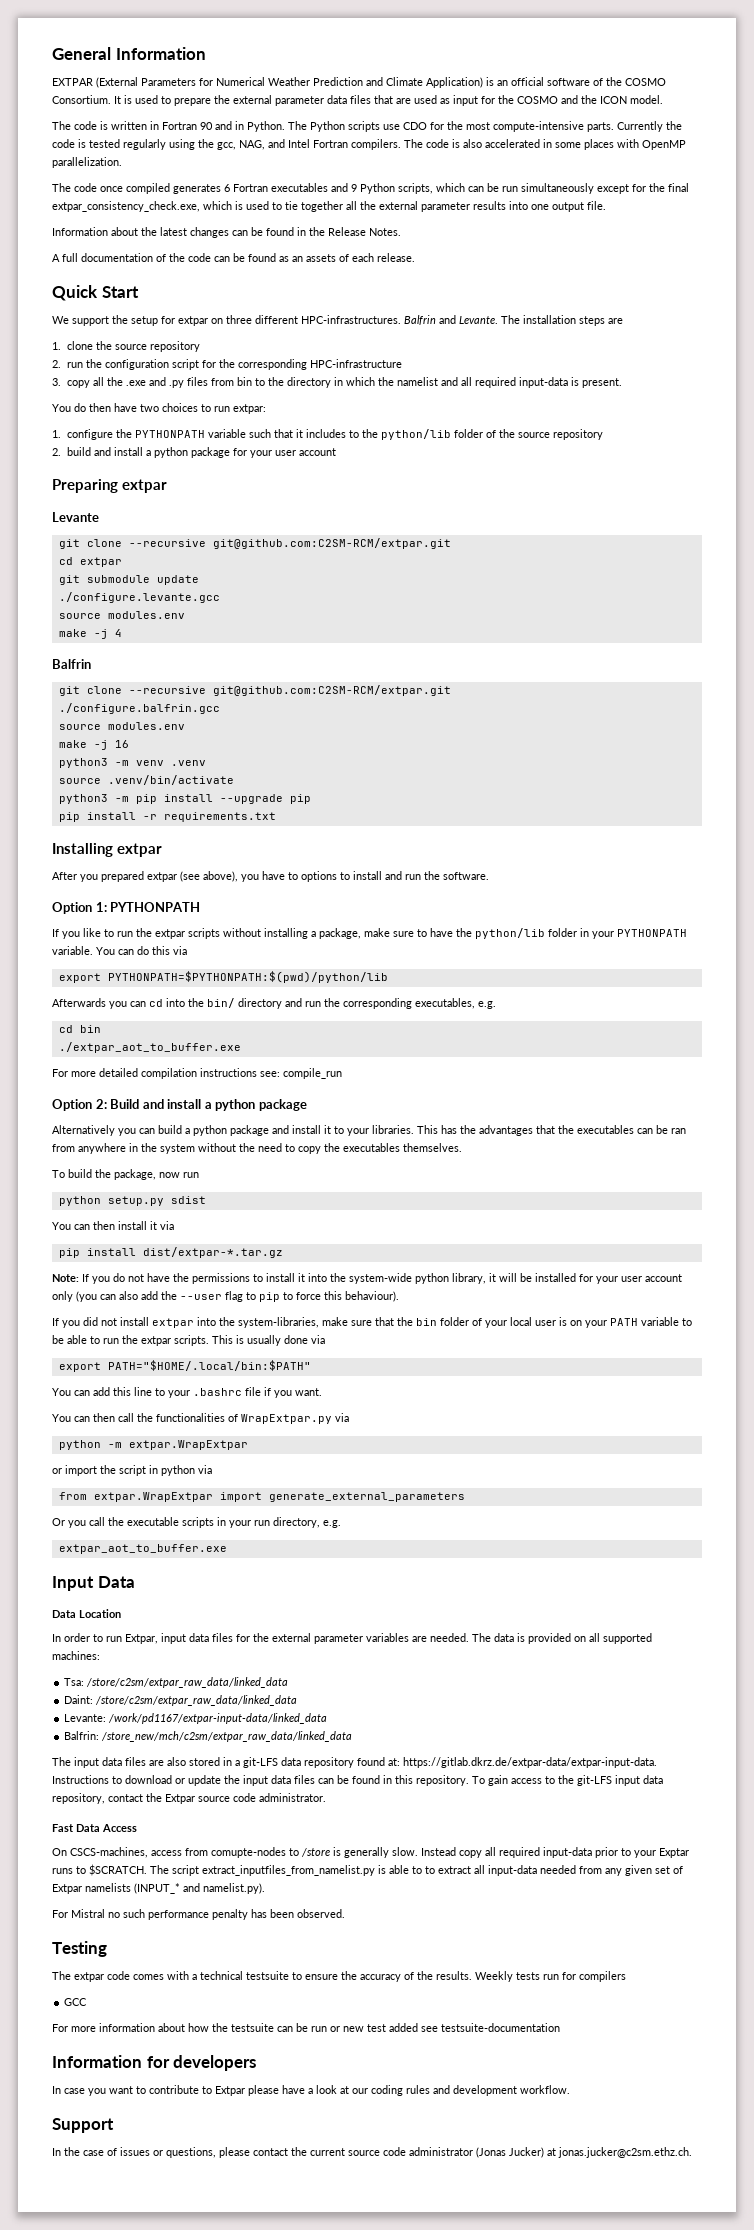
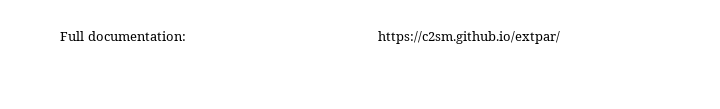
- General Information
- EXTPAR (External Parameters for Numerical Weather Prediction and Climate Application) is an official software of the COSMO Consortium. It is used to prepare the external parameter data files that are used as input for the COSMO and the ICON model.
- The code is written in Fortran 90 and in Python. The Python scripts use CDO for the most compute-intensive parts. Currently the code is tested regularly using the gcc, NAG, and Intel Fortran compilers. The code is also accelerated in some places with OpenMP parallelization.
- The code once compiled generates 6 Fortran executables and 9 Python scripts, which can be run simultaneously except for the final extpar_consistency_check.exe, which is used to tie together all the external parameter results into one output file.
- Information about the latest changes can be found in the Release Notes.
- A full documentation of the code can be found as an assets of each release.
- Quick Start
- We support the setup for extpar on three different HPC-infrastructures. Balfrin and Levante. The installation steps are
- 1. clone the source repository
- 2. run the configuration script for the corresponding HPC-infrastructure
- 3. copy all the .exe and .py files from bin to the directory in which the namelist and all required input-data is present.
- You do then have two choices to run extpar:
- 1. configure the PYTHONPATH variable such that it includes to the python/lib folder of the source repository
- 2. build and install a python package for your user account
- Preparing extpar
- Levante
- git clone --recursive git@github.com:C2SM-RCM/extpar.git
- cd extpar
- git submodule update
- ./configure.levante.gcc
- source modules.env
- make -j 4
- Balfrin
- git clone --recursive git@github.com:C2SM-RCM/extpar.git
- ./configure.balfrin.gcc
- source modules.env
- make -j 16
- python3 -m venv .venv
- source .venv/bin/activate
- python3 -m pip install --upgrade pip
- pip install -r requirements.txt
- Installing extpar
- After you prepared extpar (see above), you have to options to install and run the software.
- Option 1: PYTHONPATH
- If you like to run the extpar scripts without installing a package, make sure to have the python/lib folder in your PYTHONPATH variable. You can do this via
- export PYTHONPATH=$PYTHONPATH:$(pwd)/python/lib
- Afterwards you can cd into the bin/ directory and run the corresponding executables, e.g.
- cd bin
- ./extpar_aot_to_buffer.exe
- For more detailed compilation instructions see: compile_run
- Option 2: Build and install a python package
- Alternatively you can build a python package and install it to your libraries. This has the advantages that the executables can be ran from anywhere in the system without the need to copy the executables themselves.
- To build the package, now run
- python setup.py sdist
- You can then install it via
- pip install dist/extpar-*.tar.gz
- Note: If you do not have the permissions to install it into the system-wide python library, it will be installed for your user account only (you can also add the --user flag to pip to force this behaviour).
- If you did not install extpar into the system-libraries, make sure that the bin folder of your local user is on your PATH variable to be able to run the extpar scripts. This is usually done via
- export PATH="$HOME/.local/bin:$PATH"
- You can add this line to your .bashrc file if you want.
- You can then call the functionalities of WrapExtpar.py via
- python -m extpar.WrapExtpar
- or import the script in python via
- from extpar.WrapExtpar import generate_external_parameters
- Or you call the executable scripts in your run directory, e.g.
- extpar_aot_to_buffer.exe
- Input Data
- Data Location
- In order to run Extpar, input data files for the external parameter variables are needed. The data is provided on all supported machines:
- Tsa: /store/c2sm/extpar_raw_data/linked_data
- Daint: /store/c2sm/extpar_raw_data/linked_data
- Levante: /work/pd1167/extpar-input-data/linked_data
- Balfrin: /store_new/mch/c2sm/extpar_raw_data/linked_data
- The input data files are also stored in a git-LFS data repository found at: https://gitlab.dkrz.de/extpar-data/extpar-input-data. Instructions to download or update the input data files can be found in this repository. To gain access to the git-LFS input data repository, contact the Extpar source code administrator.
- Fast Data Access
- On CSCS-machines, access from comupte-nodes to /store is generally slow. Instead copy all required input-data prior to your Exptar runs to $SCRATCH. The script extract_inputfiles_from_namelist.py is able to to extract all input-data needed from any given set of Extpar namelists (INPUT_* and namelist.py).
- For Mistral no such performance penalty has been observed.
- Testing
- The extpar code comes with a technical testsuite to ensure the accuracy of the results. Weekly tests run for compilers
- GCC
- For more information about how the testsuite can be run or new test added see testsuite-documentation
- Information for developers
- In case you want to contribute to Extpar please have a look at our coding rules and development workflow.
- Support
- In the case of issues or questions, please contact the current source code administrator (Jonas Jucker) at jonas.jucker@c2sm.ethz.ch.
+ Full documentation: https://c2sm.github.io/extpar/

